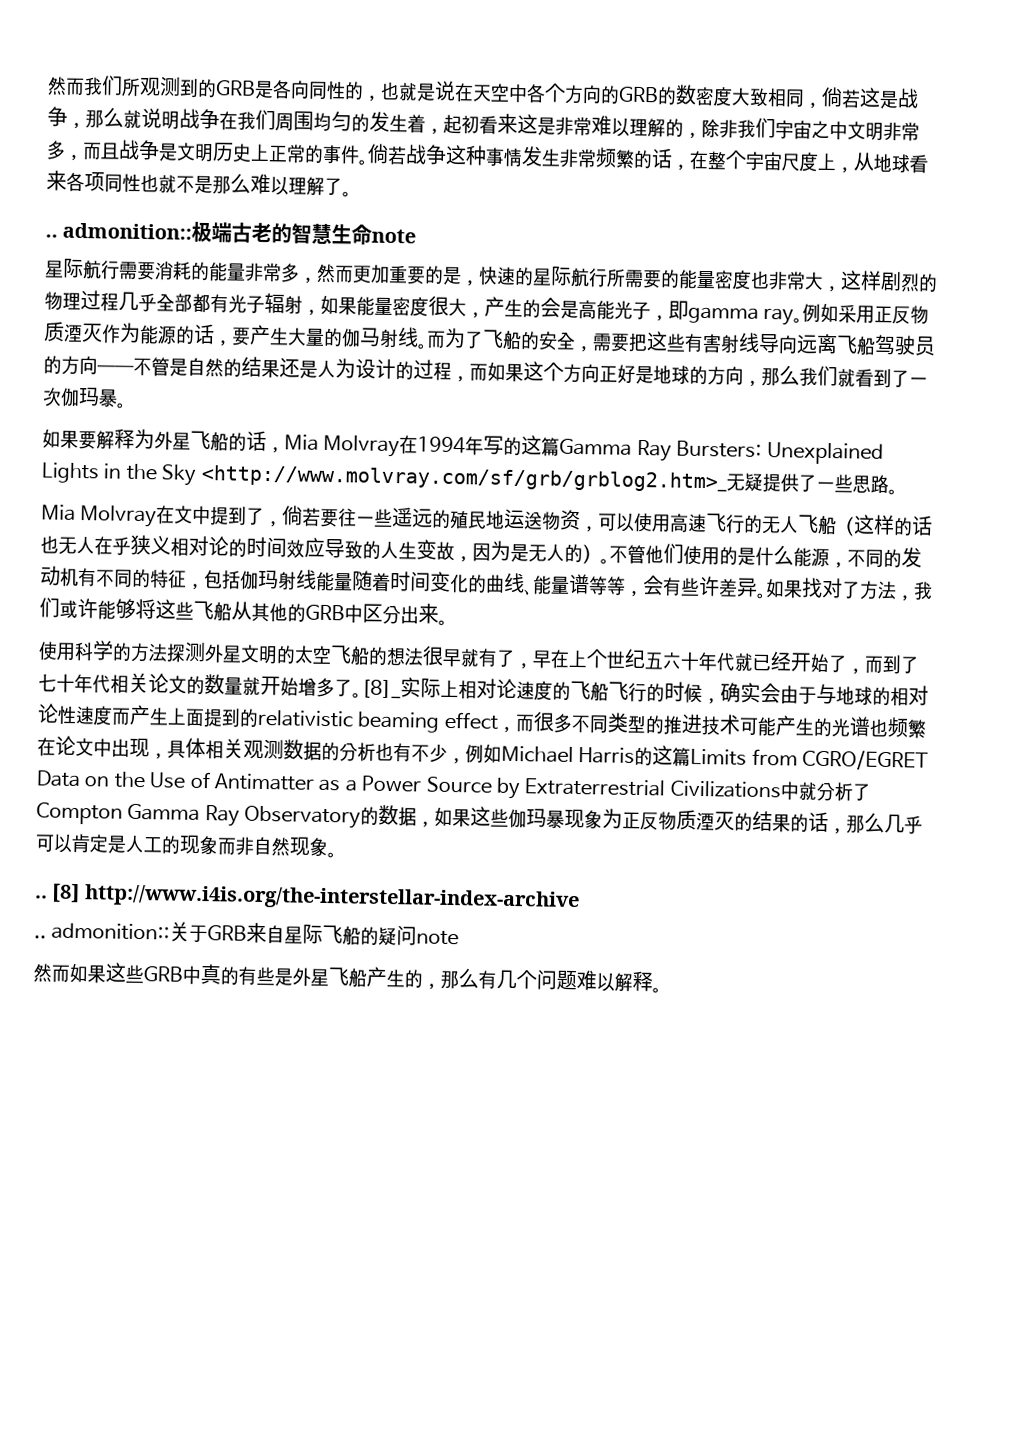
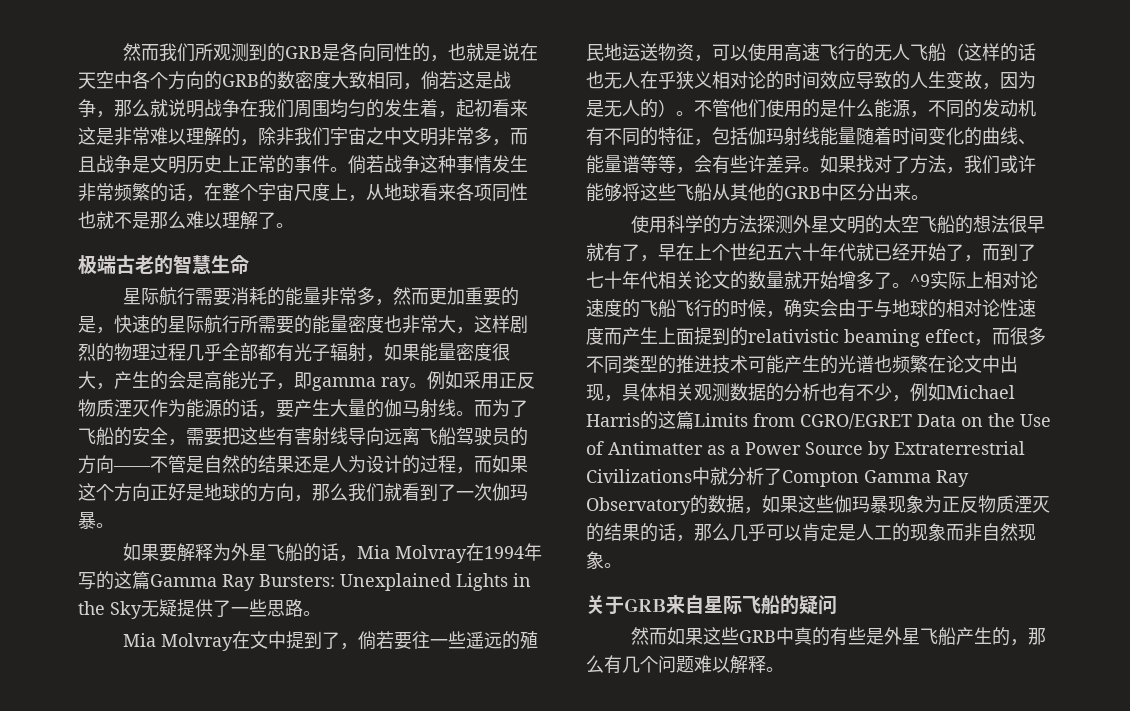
- .. admonition::极端古老的智慧生命note
+ 极端古老的智慧生命
- 如果要解释为外星飞船的话，Mia Molvray在1994年写的这篇Gamma Ray Bursters: Unexplained Lights in the Sky <http://www.molvray.com/sf/grb/grblog2.htm>_无疑提供了一些思路。
+ 如果要解释为外星飞船的话，Mia Molvray在1994年写的这篇Gamma Ray Bursters: Unexplained Lights in the Sky无疑提供了一些思路。
- [8]_实际上相对论速度的飞船飞行的时候，确实会由于与地球的相对论性速度而产生上面提到的relativistic beaming effect，而很多不同类型的推进技术可能产生的光谱也频繁在论文中出现，具体相关观测数据的分析也有不少，例如Michael Harris的这篇Limits from CGRO/EGRET Data on the Use of Antimatter as a Power Source by Extraterrestrial Civilizations中就分析了Compton Gamma Ray Observatory的数据，如果这些伽玛暴现象为正反物质湮灭的结果的话，那么几乎可以肯定是人工的现象而非自然现象。
+ ^9实际上相对论速度的飞船飞行的时候，确实会由于与地球的相对论性速度而产生上面提到的relativistic beaming effect，而很多不同类型的推进技术可能产生的光谱也频繁在论文中出现，具体相关观测数据的分析也有不少，例如Michael Harris的这篇Limits from CGRO/EGRET Data on the Use of Antimatter as a Power Source by Extraterrestrial Civilizations中就分析了Compton Gamma Ray Observatory的数据，如果这些伽玛暴现象为正反物质湮灭的结果的话，那么几乎可以肯定是人工的现象而非自然现象。
- .. [8] http://www.i4is.org/the-interstellar-index-archive
- .. admonition::关于GRB来自星际飞船的疑问note
+ 关于GRB来自星际飞船的疑问

